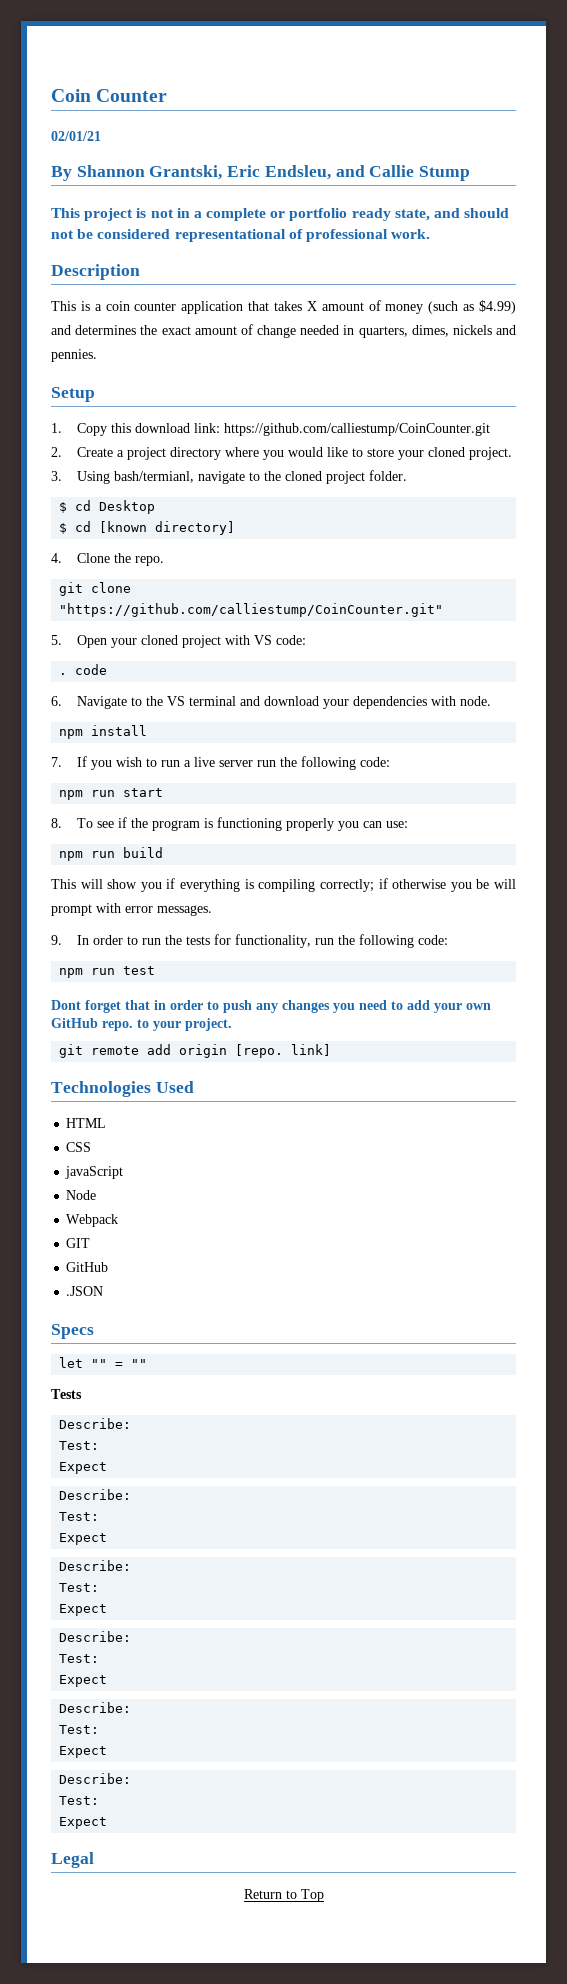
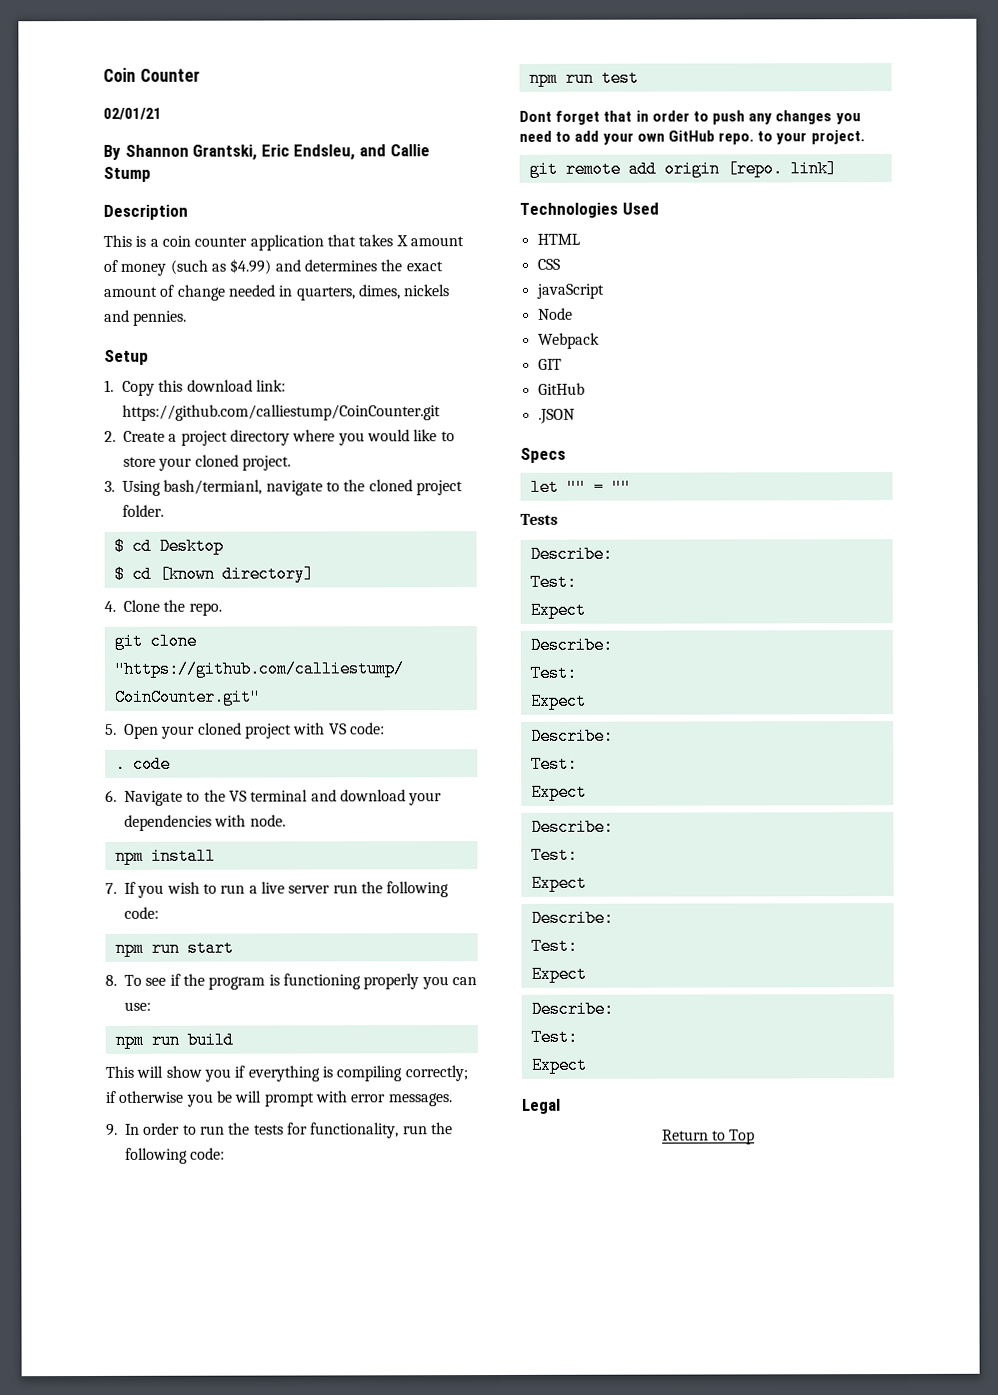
- This project is not in a complete or portfolio ready state, and should not be considered representational of professional work.

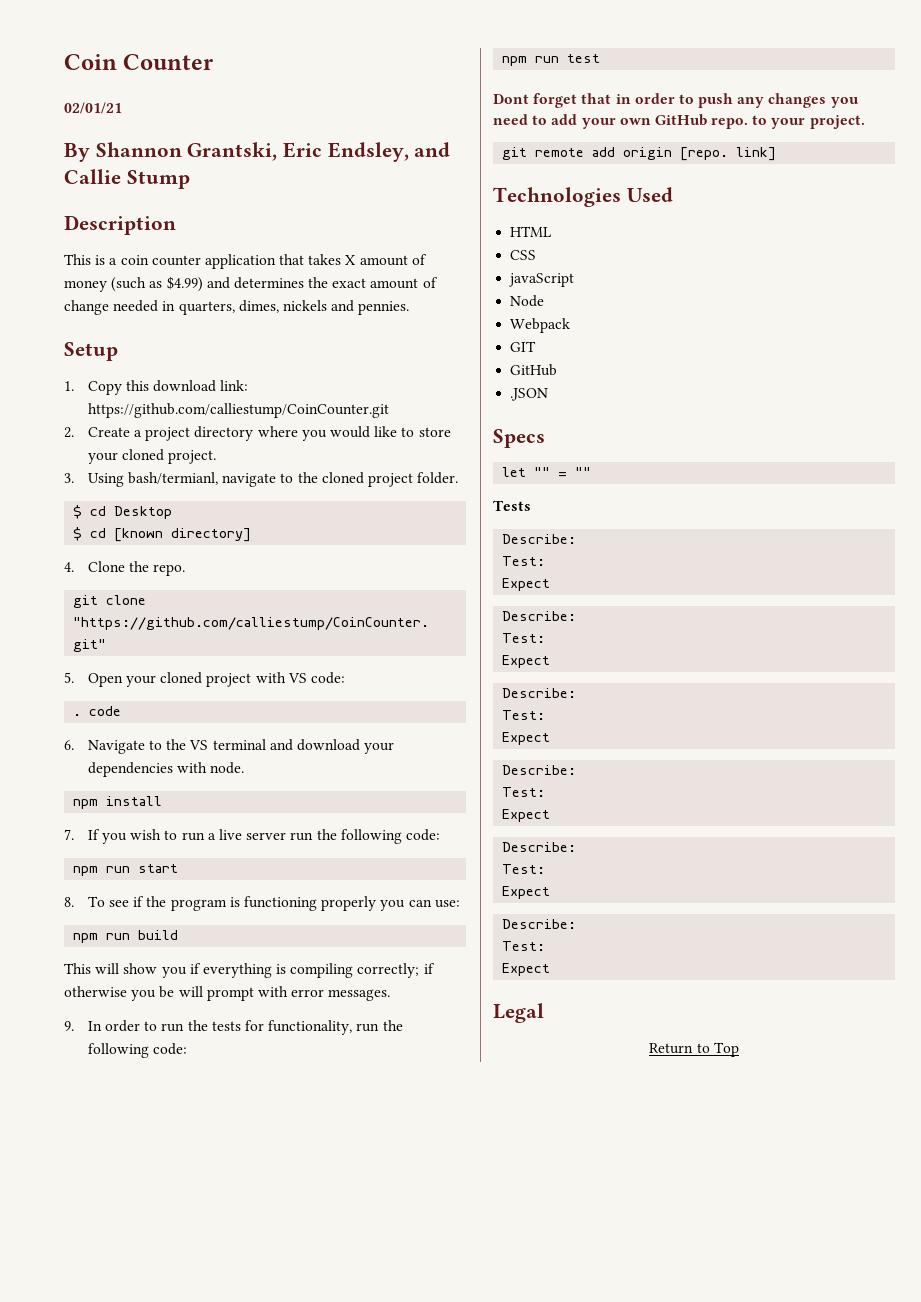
- By Shannon Grantski, Eric Endsleu, and Callie Stump
+ By Shannon Grantski, Eric Endsley, and Callie Stump

